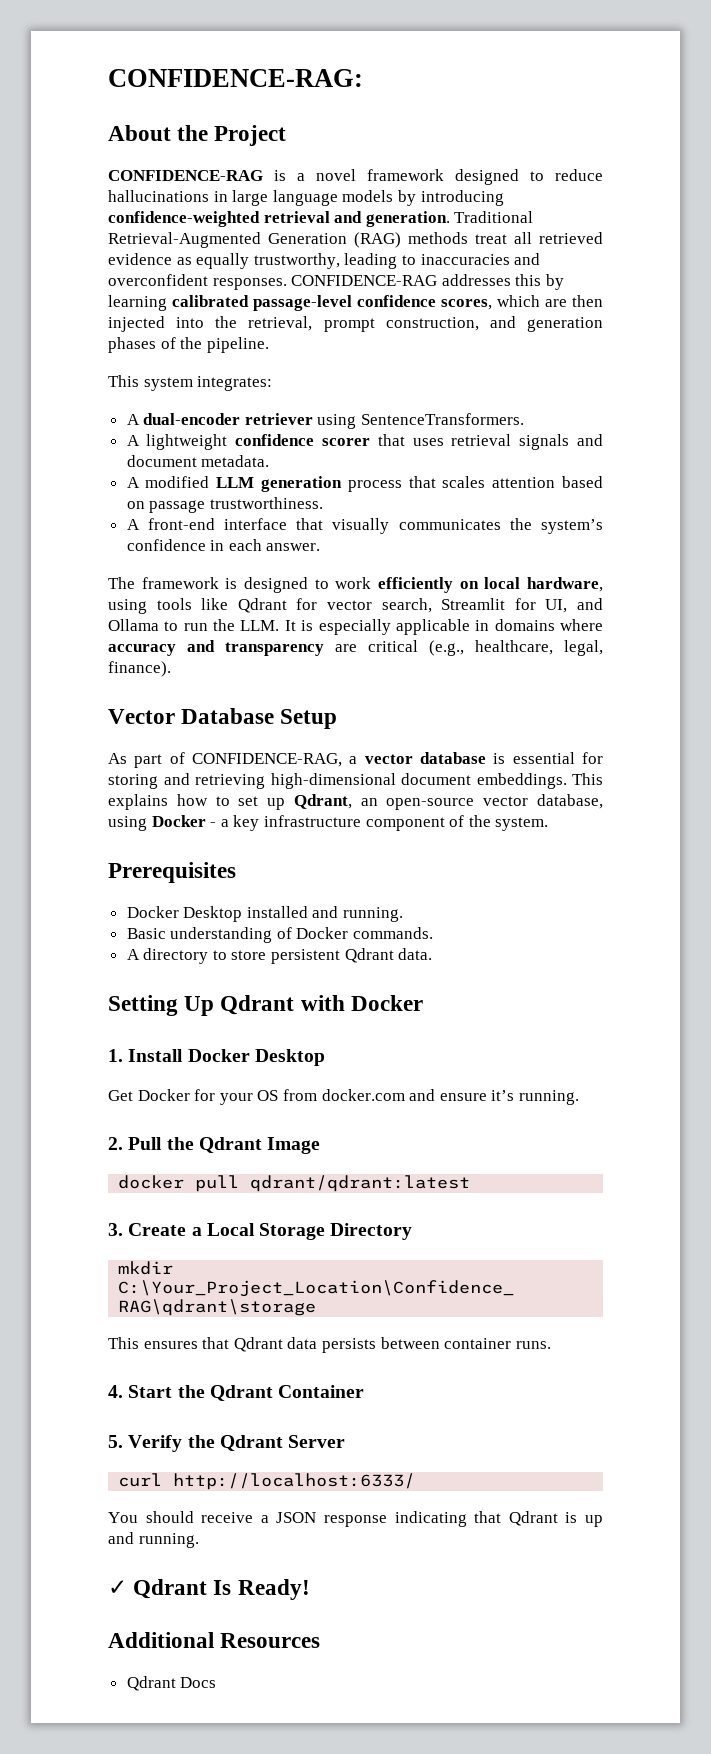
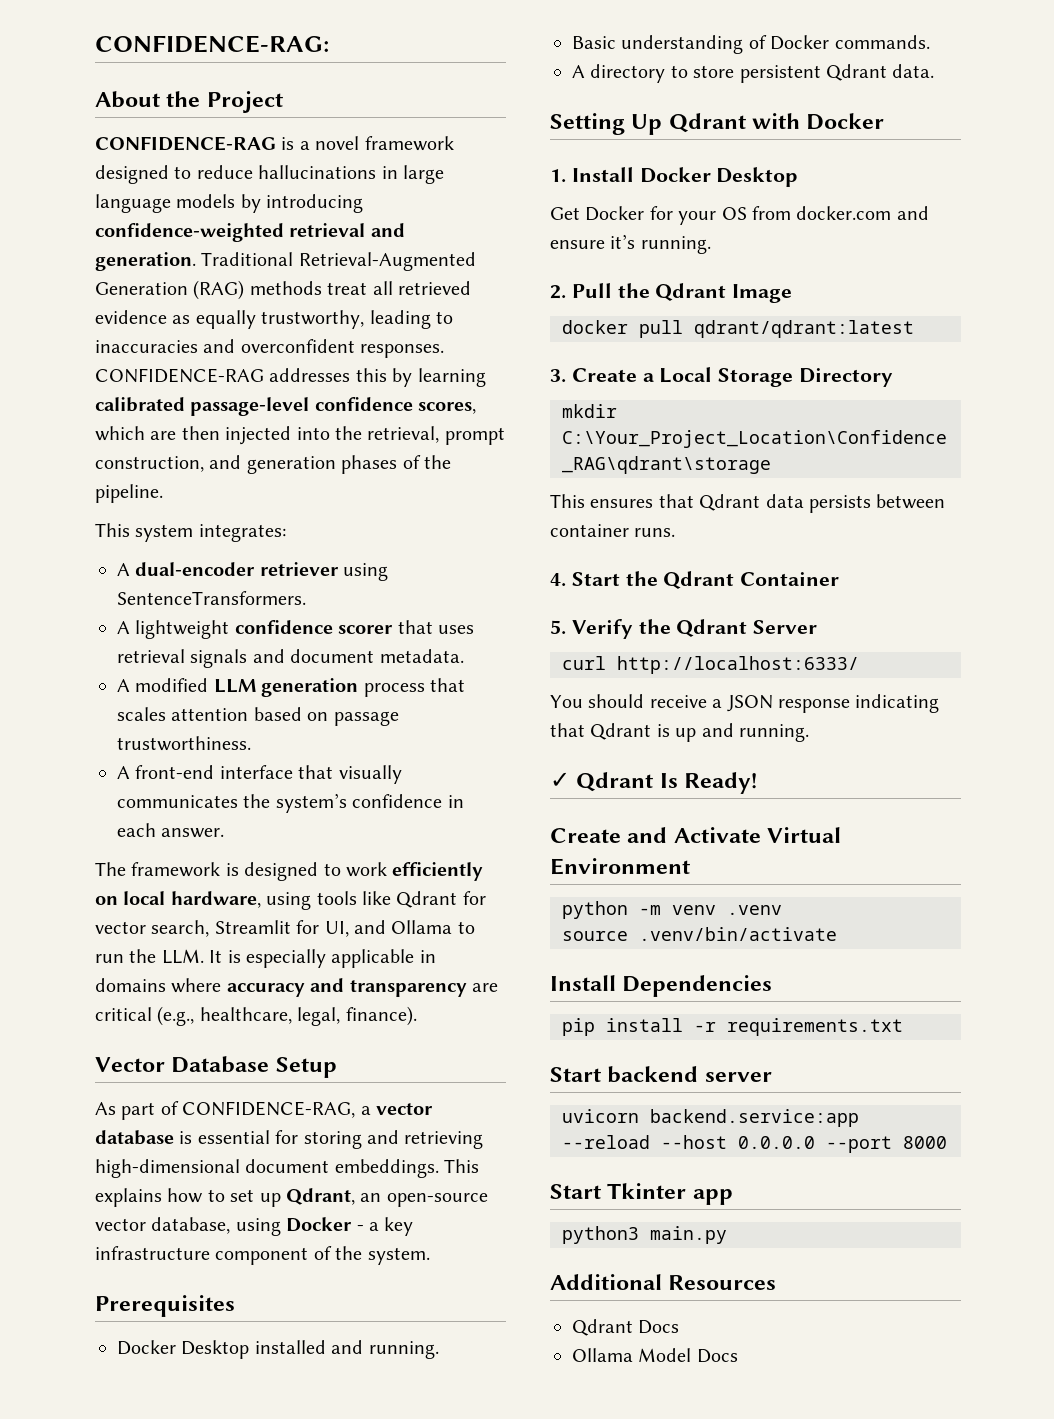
+ Create and Activate Virtual Environment
+ python -m venv .venv
+ source .venv/bin/activate
+ Install Dependencies
+ pip install -r requirements.txt
+ Start backend server
+ uvicorn backend.service:app --reload --host 0.0.0.0 --port 8000
+ Start Tkinter app
+ python3 main.py
+ Ollama Model Docs

